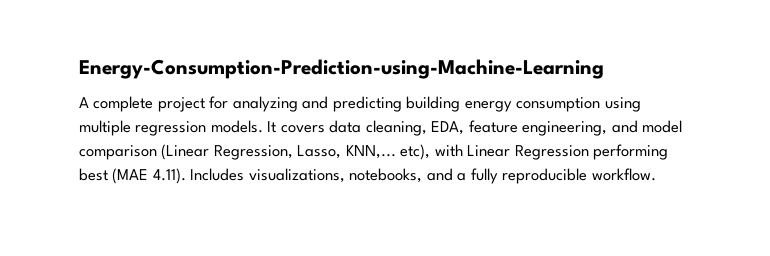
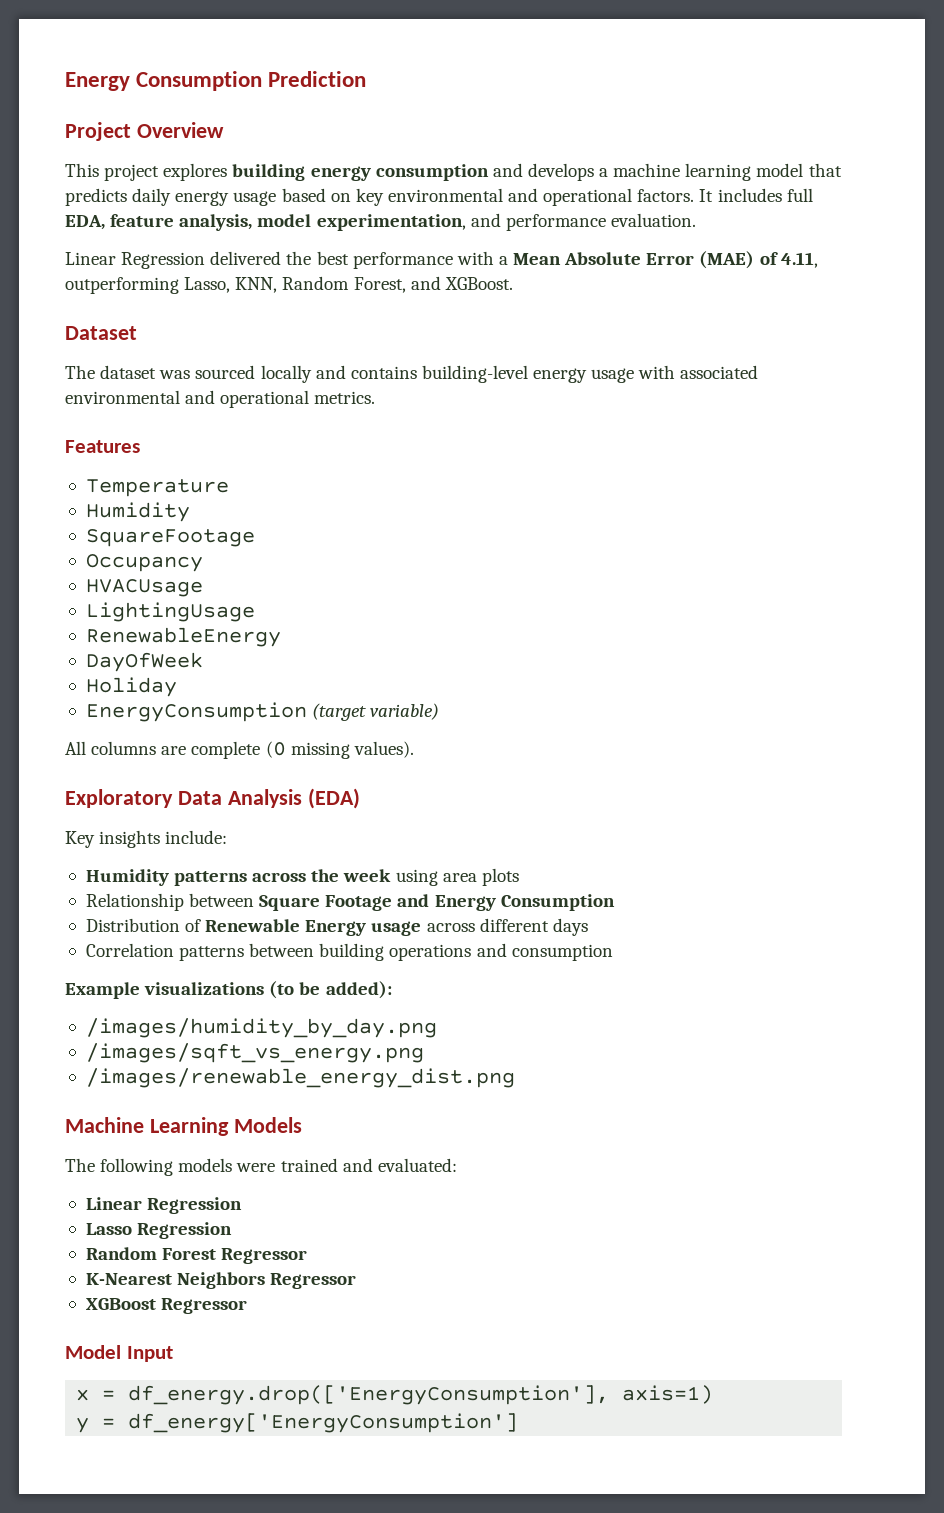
- Energy-Consumption-Prediction-using-Machine-Learning
- A complete project for analyzing and predicting building energy consumption using multiple regression models. It covers data cleaning, EDA, feature engineering, and model comparison (Linear Regression, Lasso, KNN,... etc), with Linear Regression performing best (MAE 4.11). Includes visualizations, notebooks, and a fully reproducible workflow.
+ Energy Consumption Prediction
+ Project Overview
+ This project explores building energy consumption and develops a machine learning model that predicts daily energy usage based on key environmental and operational factors. It includes full EDA, feature analysis, model experimentation, and performance evaluation.
+ Linear Regression delivered the best performance with a Mean Absolute Error (MAE) of 4.11, outperforming Lasso, KNN, Random Forest, and XGBoost.
+ Dataset
+ The dataset was sourced locally and contains building-level energy usage with associated environmental and operational metrics.
+ Features
+ Temperature
+ Humidity
+ SquareFootage
+ Occupancy
+ HVACUsage
+ LightingUsage
+ RenewableEnergy
+ DayOfWeek
+ Holiday
+ EnergyConsumption (target variable)
+ All columns are complete (0 missing values).
+ Exploratory Data Analysis (EDA)
+ Key insights include:
+ Humidity patterns across the week using area plots
+ Relationship between Square Footage and Energy Consumption
+ Distribution of Renewable Energy usage across different days
+ Correlation patterns between building operations and consumption
+ Example visualizations (to be added):
+ /images/humidity_by_day.png
+ /images/sqft_vs_energy.png
+ /images/renewable_energy_dist.png
+ Machine Learning Models
+ The following models were trained and evaluated:
+ Linear Regression
+ Lasso Regression
+ Random Forest Regressor
+ K-Nearest Neighbors Regressor
+ XGBoost Regressor
+ Model Input
+ x = df_energy.drop(['EnergyConsumption'], axis=1)
+ y = df_energy['EnergyConsumption']

